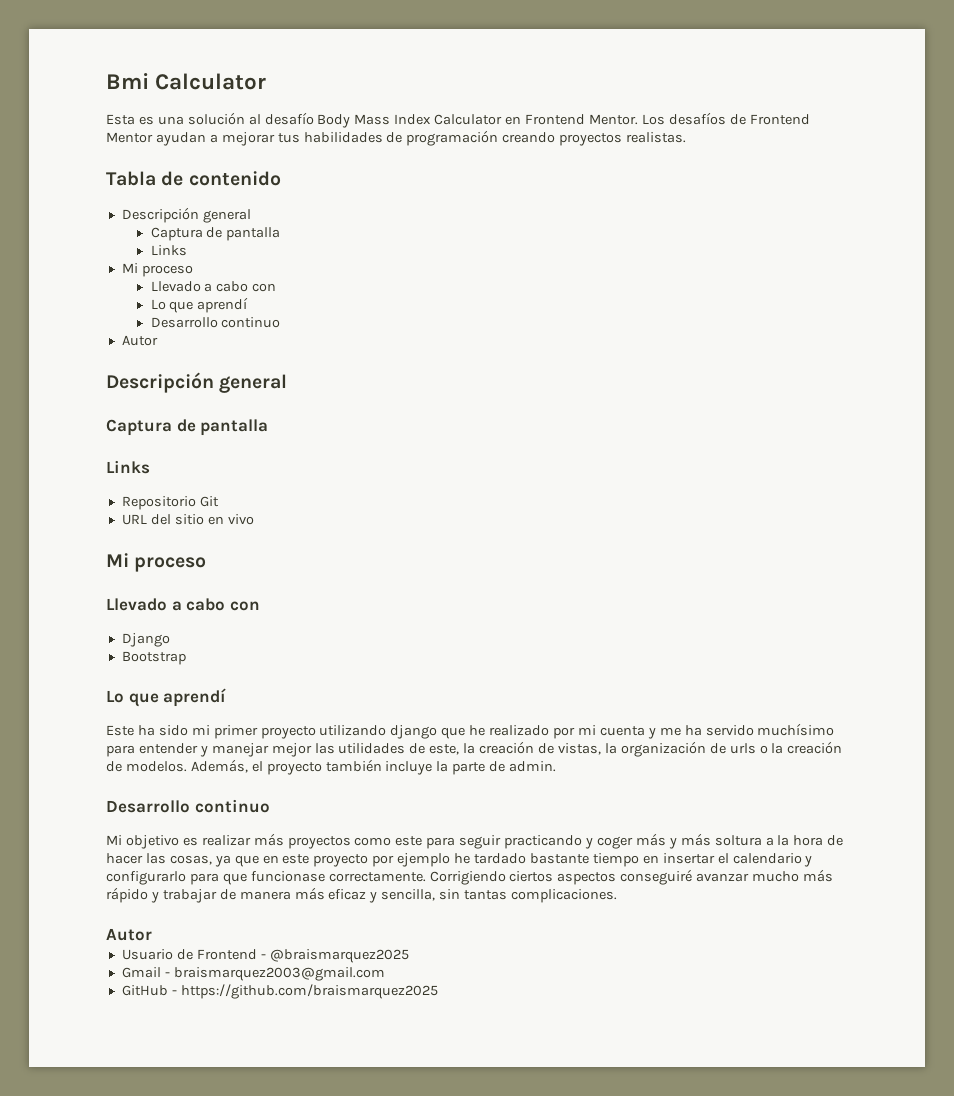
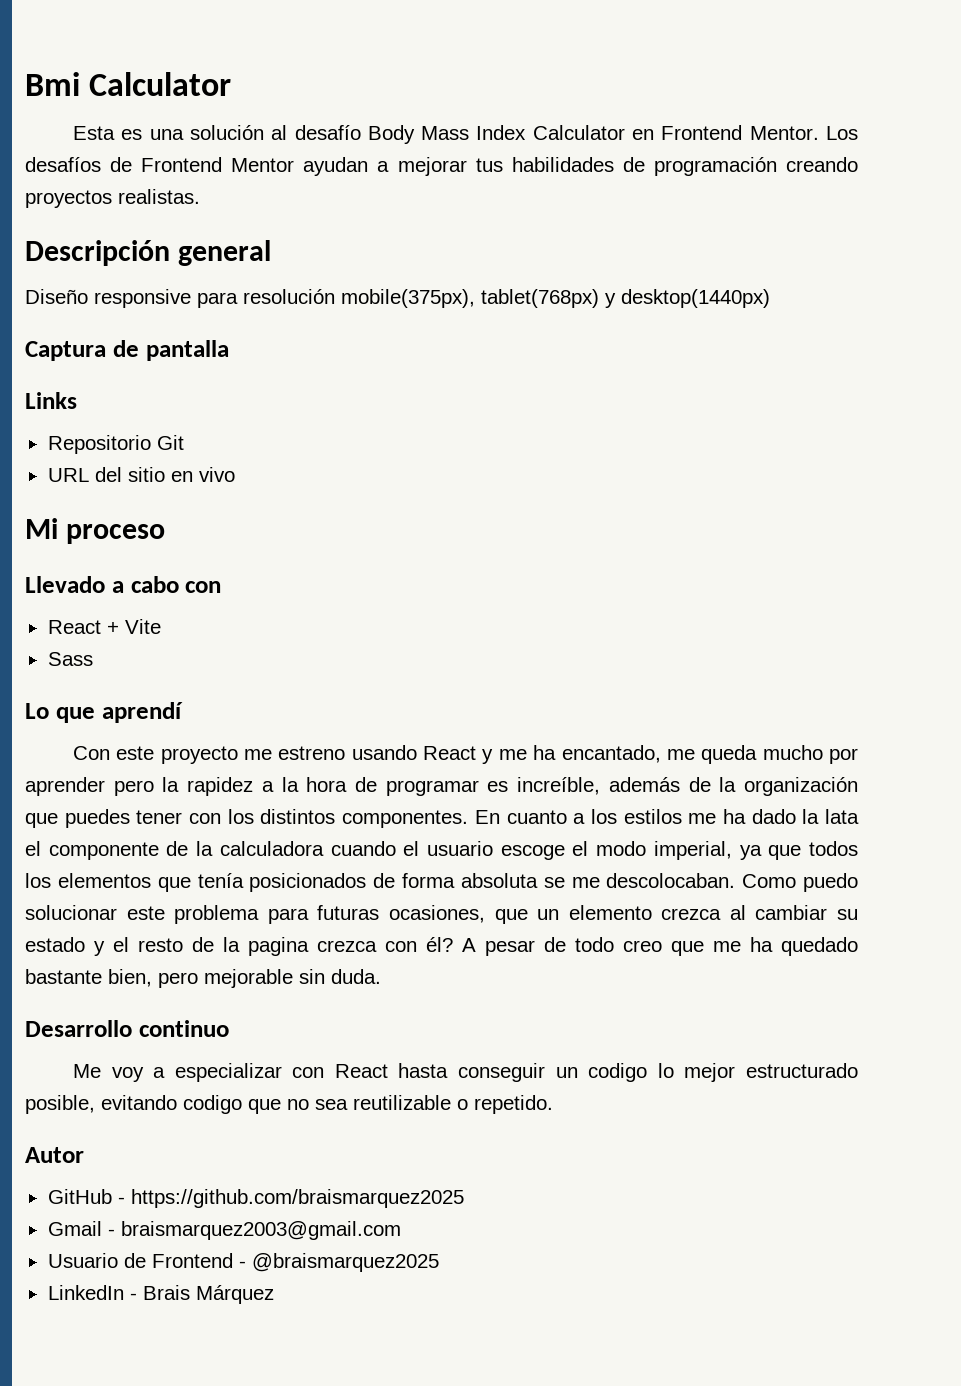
- Tabla de contenido
  Descripción general
- Captura de pantalla
- Links
- Mi proceso
- Llevado a cabo con
- Lo que aprendí
- Desarrollo continuo
- Autor
- Descripción general
+ Diseño responsive para resolución mobile(375px), tablet(768px) y desktop(1440px)
- Django
- Bootstrap
+ React + Vite
+ Sass
  Lo que aprendí
- Este ha sido mi primer proyecto utilizando django que he realizado por mi cuenta y me ha servido muchísimo para entender y manejar mejor las utilidades de este, la creación de vistas, la organización de urls o la creación de modelos. Además, el proyecto también incluye la parte de admin.
+ Con este proyecto me estreno usando React y me ha encantado, me queda mucho por aprender pero la rapidez a la hora de programar es increíble, además de la organización que puedes tener con los distintos componentes. En cuanto a los estilos me ha dado la lata el componente de la calculadora cuando el usuario escoge el modo imperial, ya que todos los elementos que tenía posicionados de forma absoluta se me descolocaban. Como puedo solucionar este problema para futuras ocasiones, que un elemento crezca al cambiar su estado y el resto de la pagina crezca con él? A pesar de todo creo que me ha quedado bastante bien, pero mejorable sin duda.
  Desarrollo continuo
- Mi objetivo es realizar más proyectos como este para seguir practicando y coger más y más soltura a la hora de hacer las cosas, ya que en este proyecto por ejemplo he tardado bastante tiempo en insertar el calendario y configurarlo para que funcionase correctamente. Corrigiendo ciertos aspectos conseguiré avanzar mucho más rápido y trabajar de manera más eficaz y sencilla, sin tantas complicaciones.
+ Me voy a especializar con React hasta conseguir un codigo lo mejor estructurado posible, evitando codigo que no sea reutilizable o repetido.
  Autor
+ GitHub - https://github.com/braismarquez2025
+ Gmail - braismarquez2003@gmail.com
- Gmail - braismarquez2003@gmail.com
- GitHub - https://github.com/braismarquez2025
+ LinkedIn - Brais Márquez

